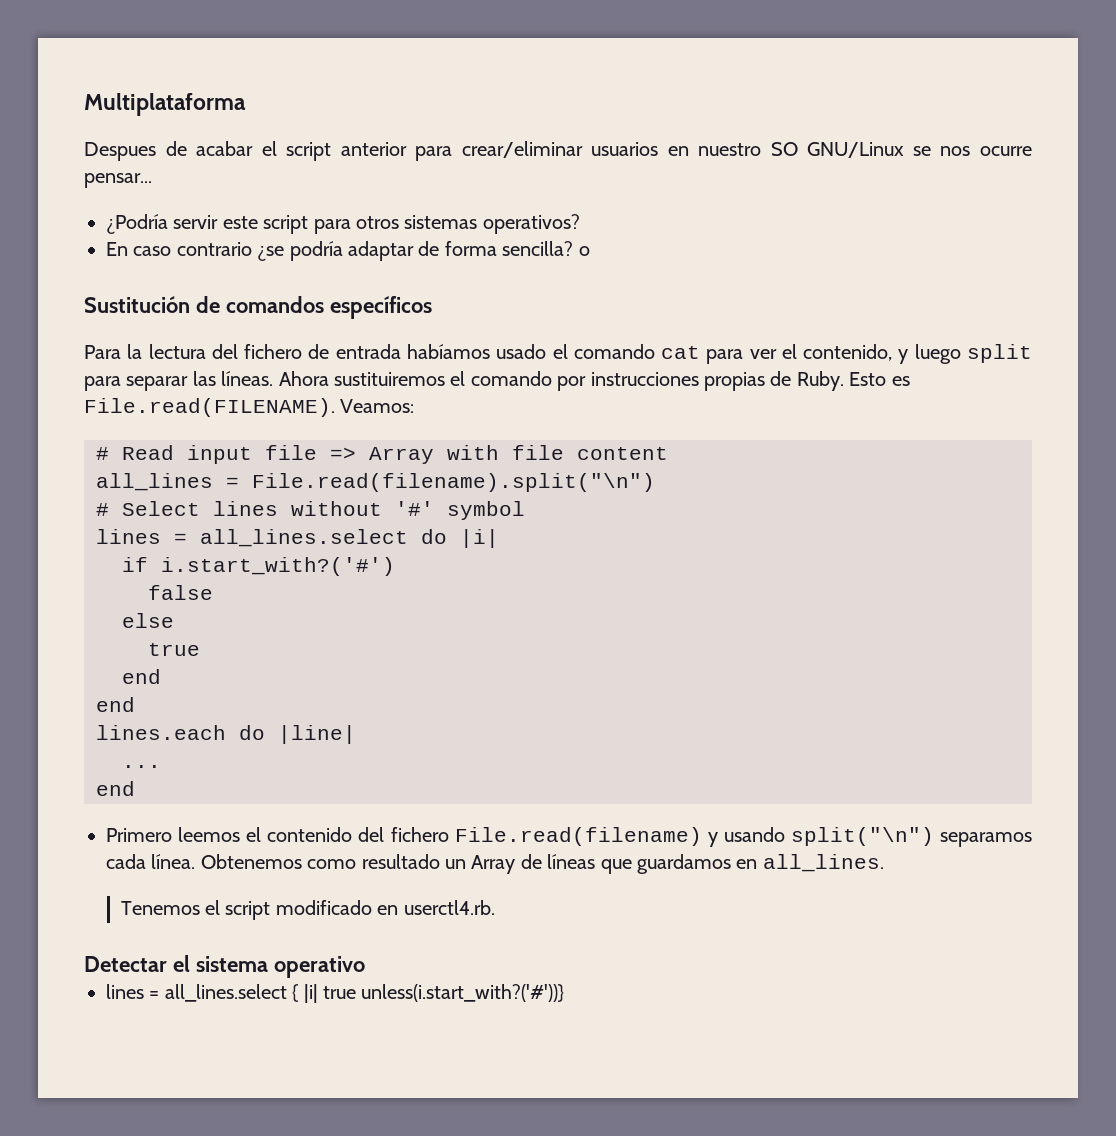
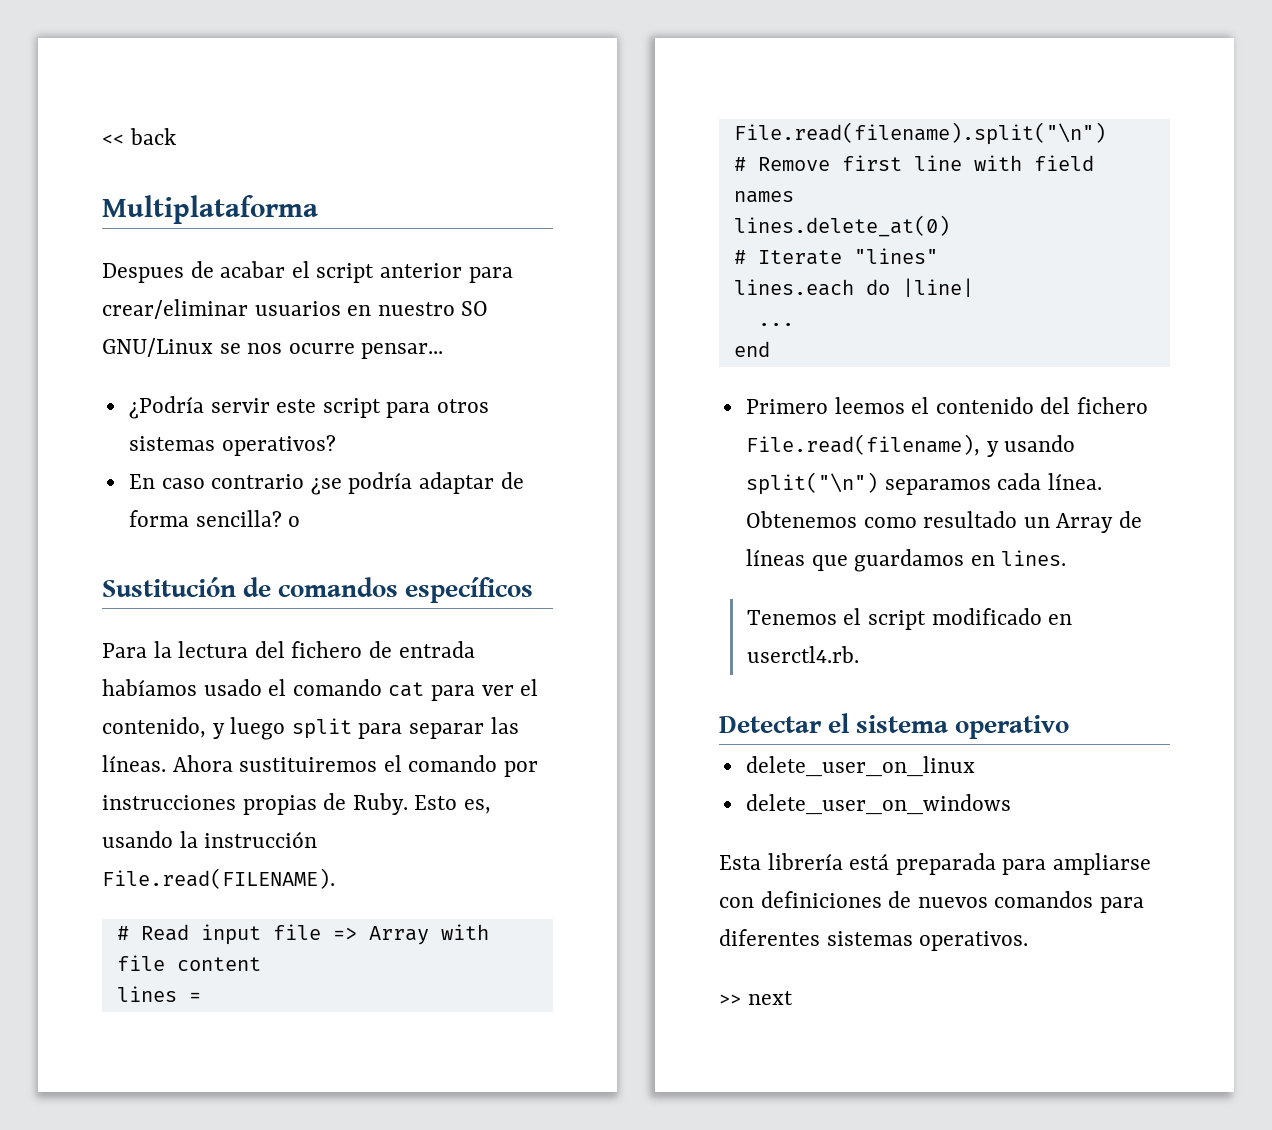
+ << back
- Esto es File.read(FILENAME). Veamos:
+ Esto es, usando la instrucción File.read(FILENAME).
- all_lines = File.read(filename).split("\n")
+ lines = File.read(filename).split("\n")
- # Select lines without '#' symbol
- lines = all_lines.select do |i|
- if i.start_with?('#')
- false
- else
- true
- end
- end
+ # Remove first line with field names
+ lines.delete_at(0)
+ # Iterate "lines"
- Primero leemos el contenido del fichero File.read(filename) y usando split("\n") separamos cada línea.
+ Primero leemos el contenido del fichero File.read(filename), y usando split("\n") separamos cada línea.
- Obtenemos como resultado un Array de líneas que guardamos en all_lines.
+ Obtenemos como resultado un Array de líneas que guardamos en lines.
- lines = all_lines.select { |i| true unless(i.start_with?('#'))}
+ delete_user_on_linux
+ delete_user_on_windows
+ Esta librería está preparada para ampliarse con definiciones de nuevos comandos para diferentes sistemas operativos.
+ >> next

